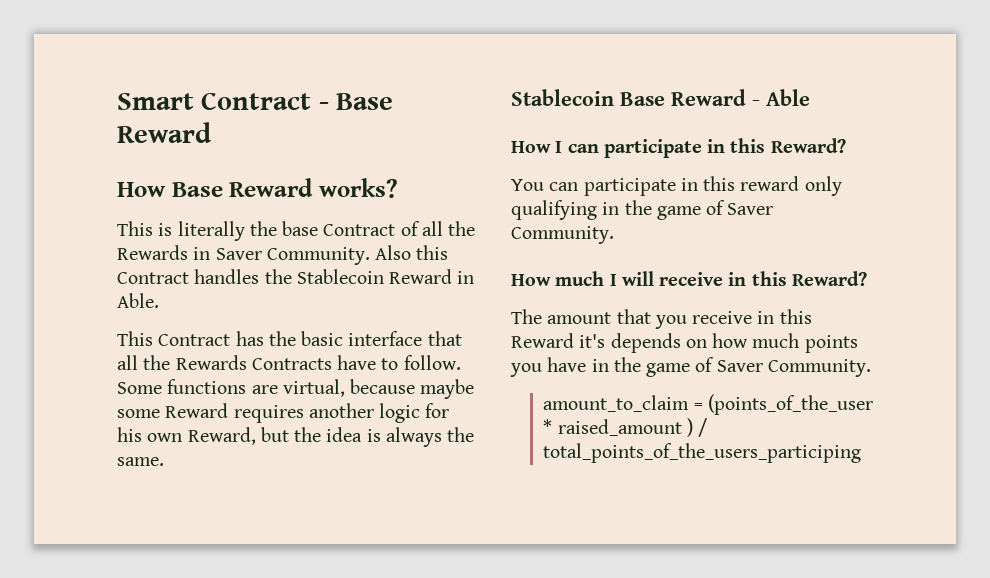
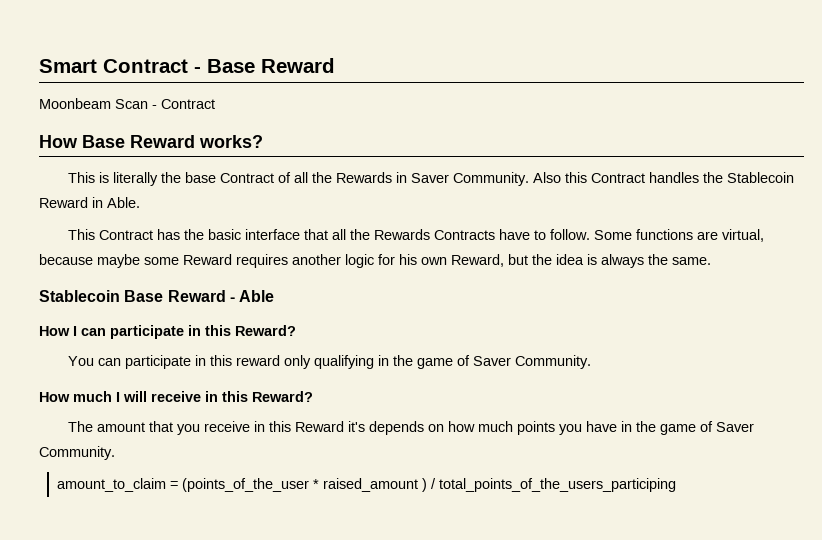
+ Moonbeam Scan - Contract

